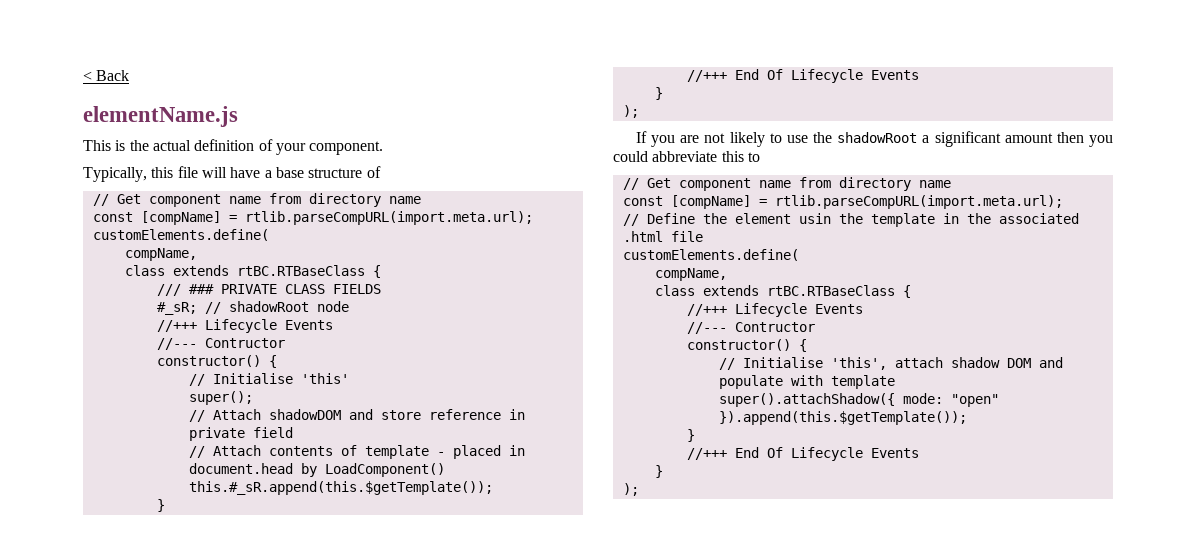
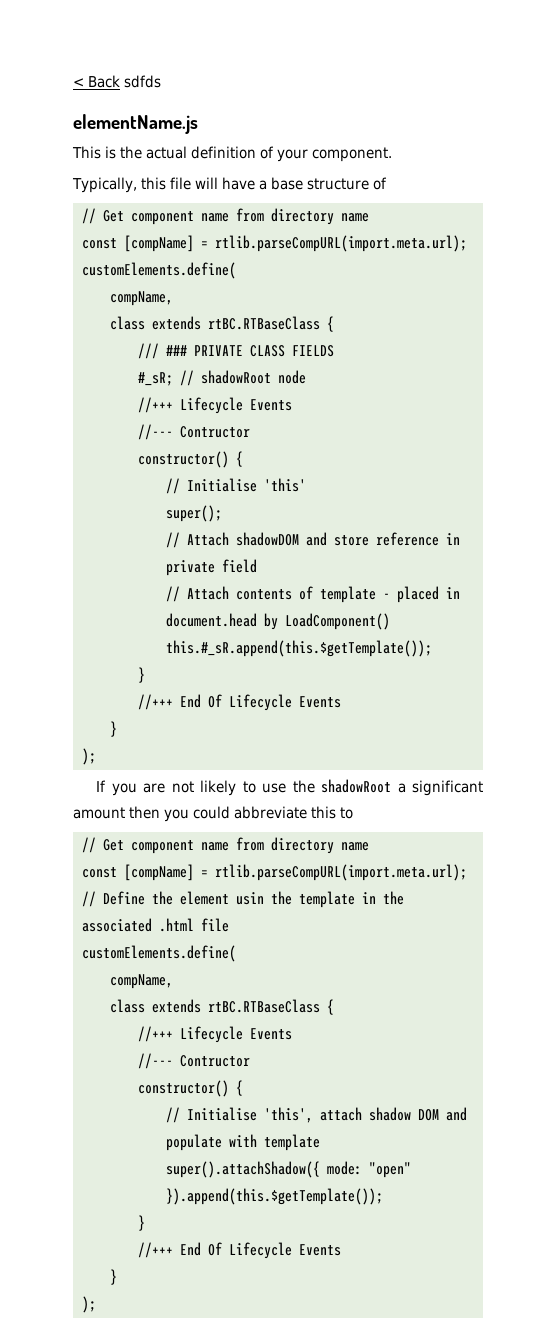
- < Back
+ < Back sdfds

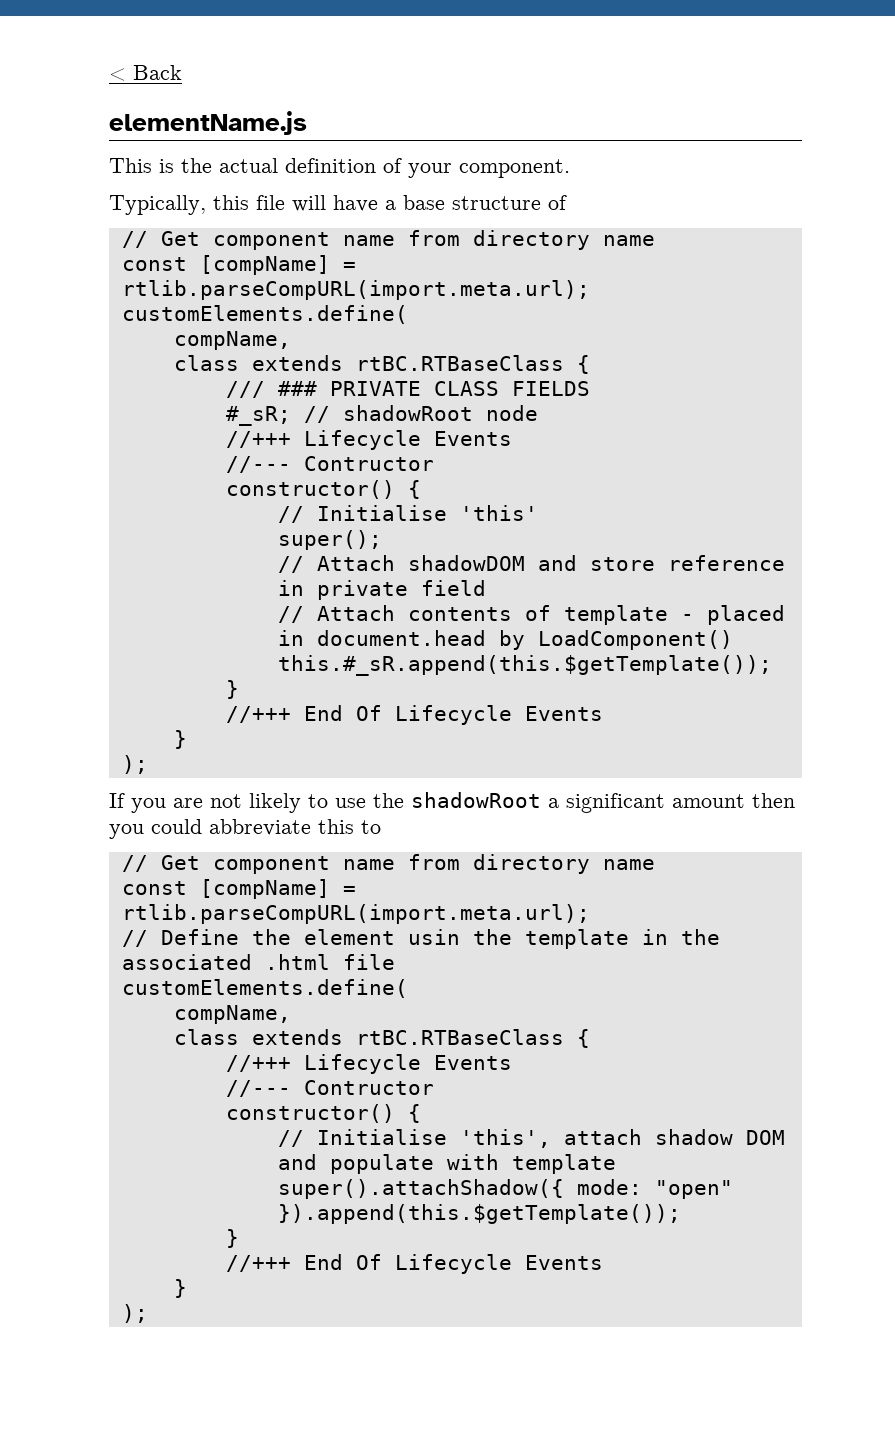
- < Back sdfds
+ < Back

